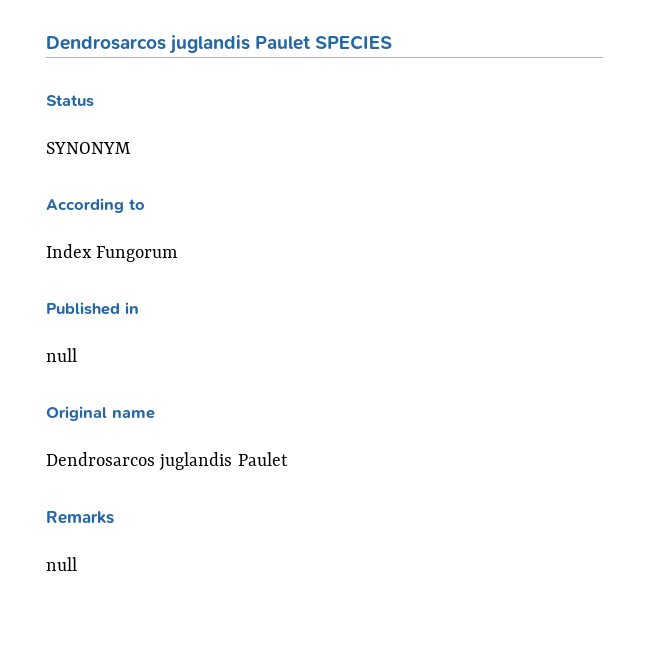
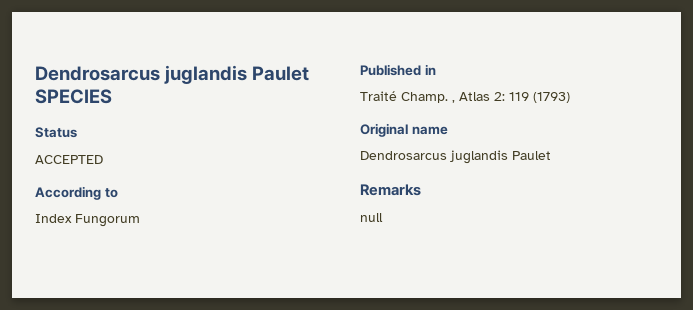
- Dendrosarcos juglandis Paulet SPECIES
+ Dendrosarcus juglandis Paulet SPECIES
- SYNONYM
+ ACCEPTED
  Published in
- null
+ Traité Champ. , Atlas 2: 119 (1793)
  Original name
- Dendrosarcos juglandis Paulet
+ Dendrosarcus juglandis Paulet

